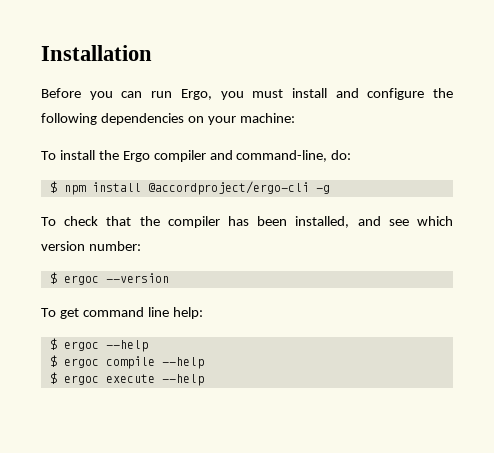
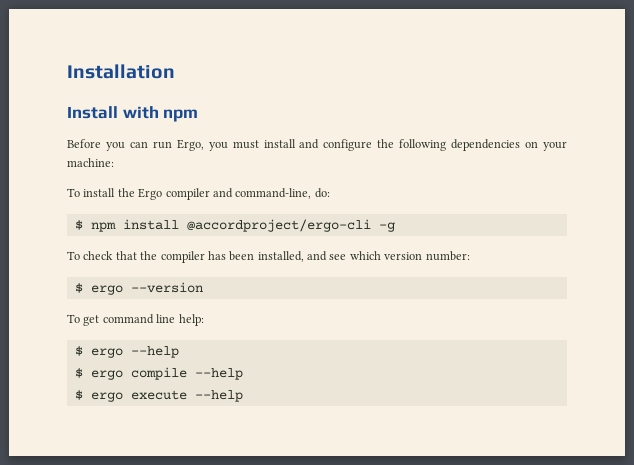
+ Install with npm
- $ ergoc --version
+ $ ergo --version
- $ ergoc --help
- $ ergoc compile --help
+ $ ergo --help
+ $ ergo compile --help
- $ ergoc execute --help
+ $ ergo execute --help

